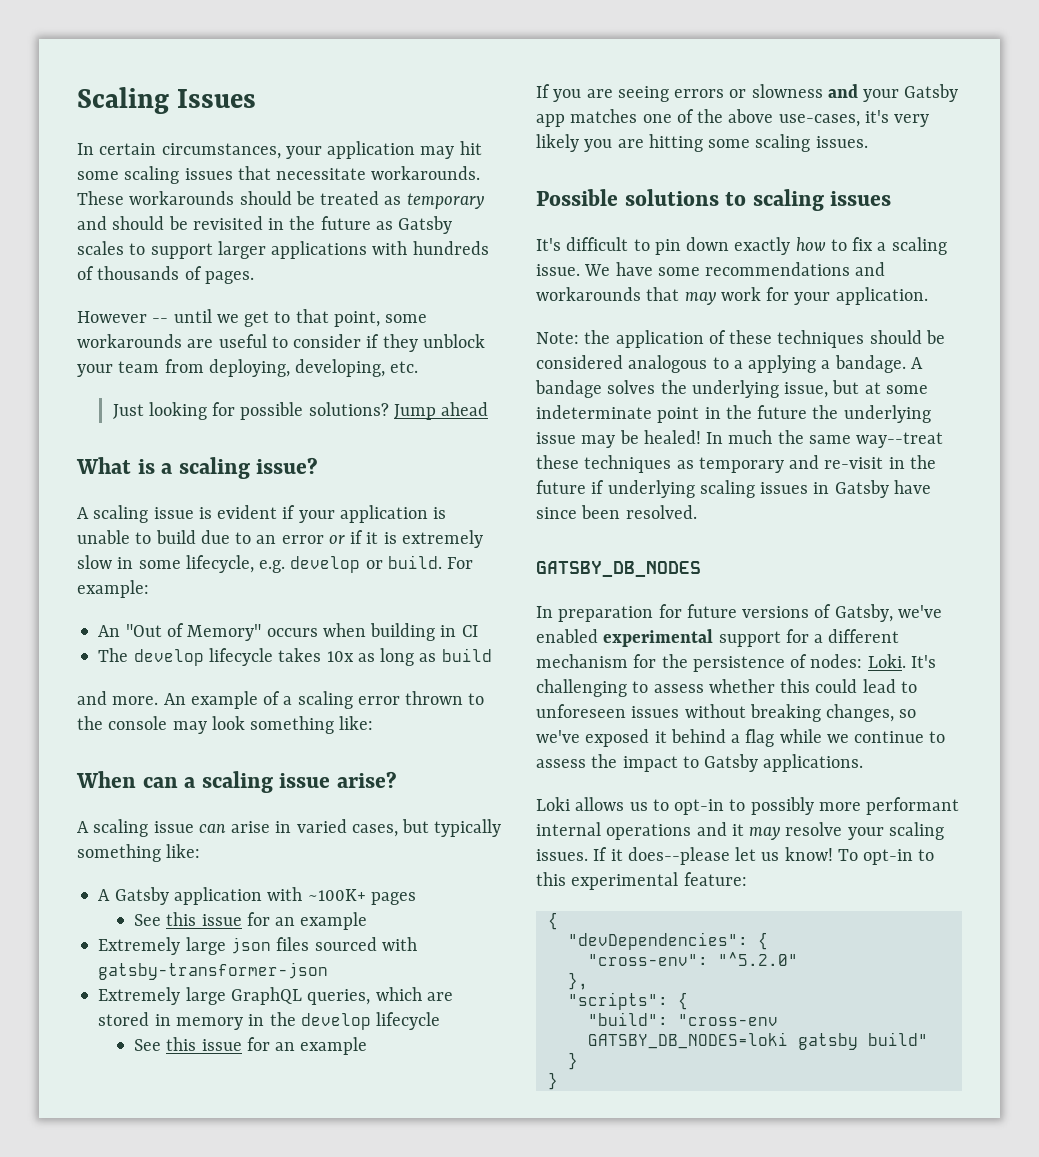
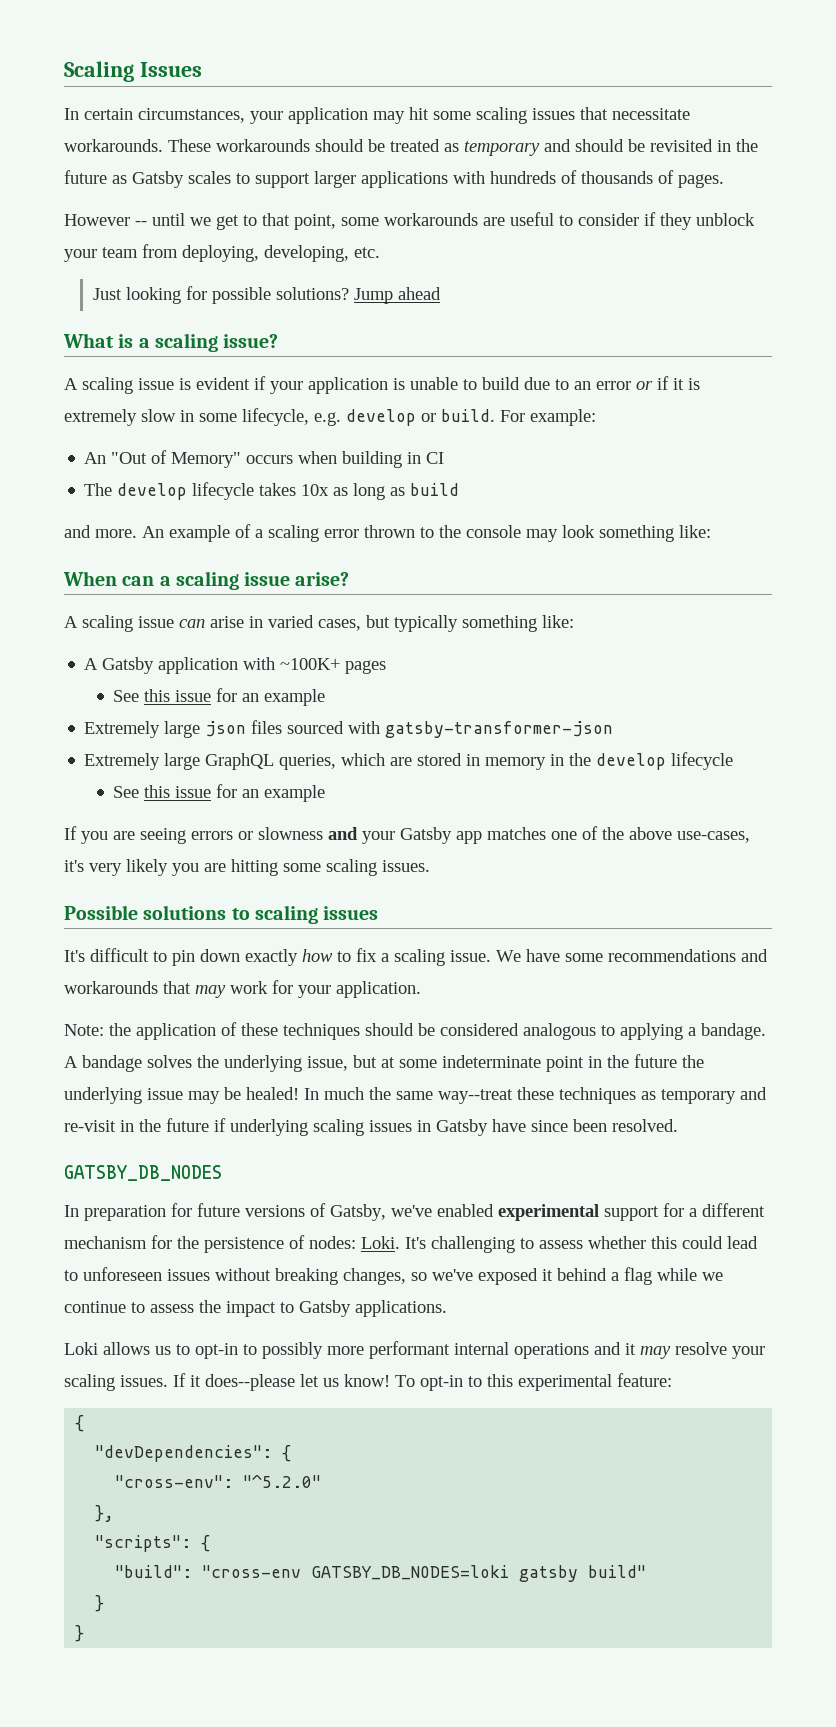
- Note: the application of these techniques should be considered analogous to a applying a bandage.
+ Note: the application of these techniques should be considered analogous to applying a bandage.

